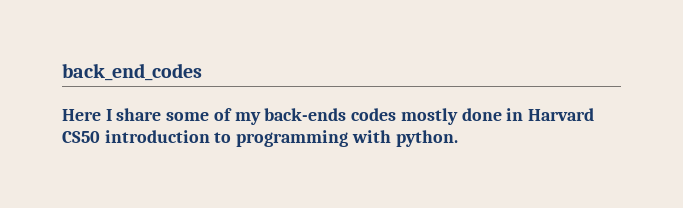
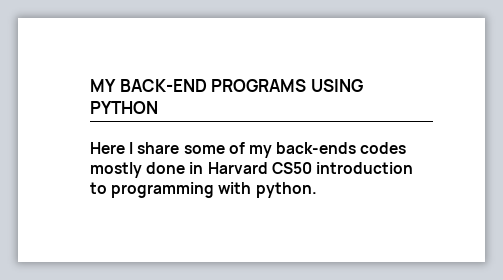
- back_end_codes
+ MY BACK-END PROGRAMS USING PYTHON

